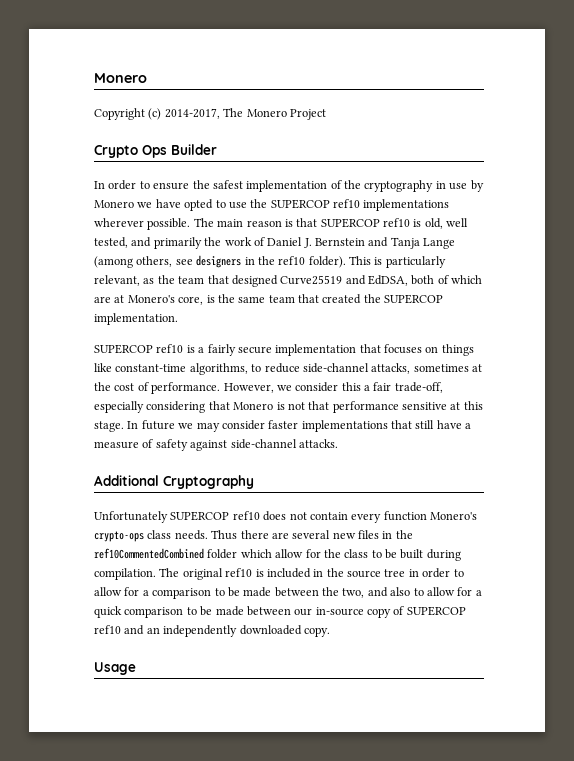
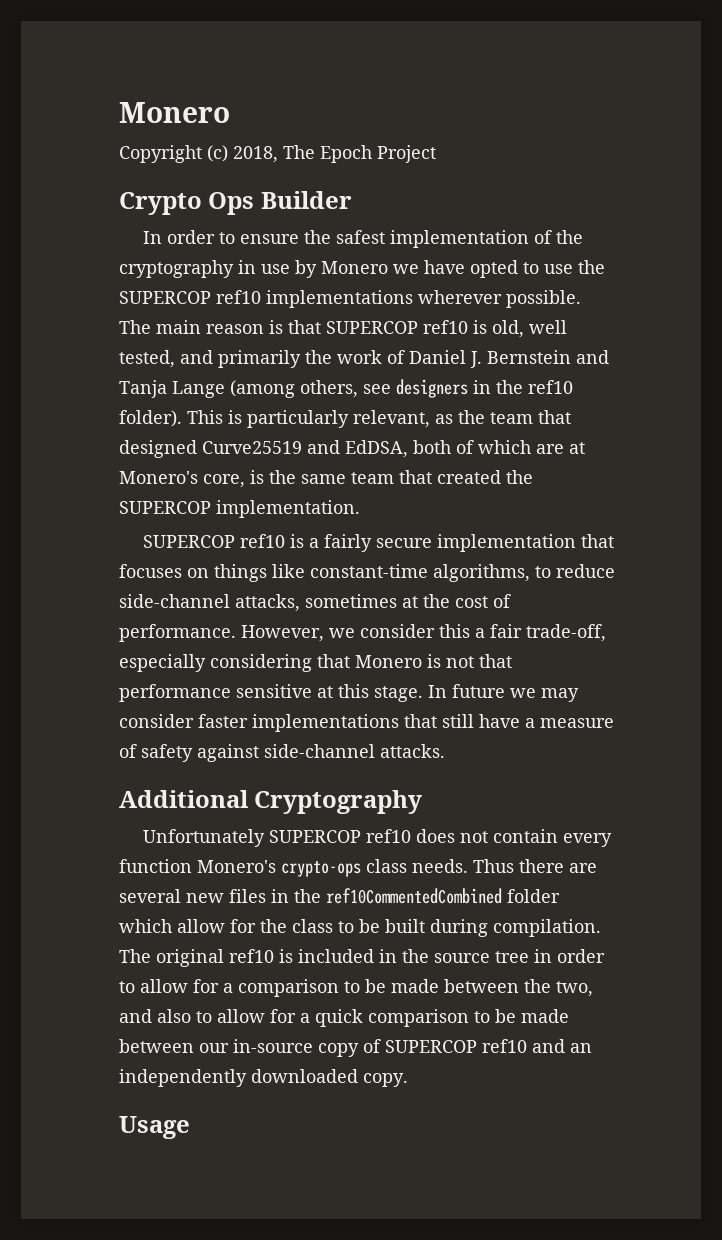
- Copyright (c) 2014-2017, The Monero Project
+ Copyright (c) 2018, The Epoch Project

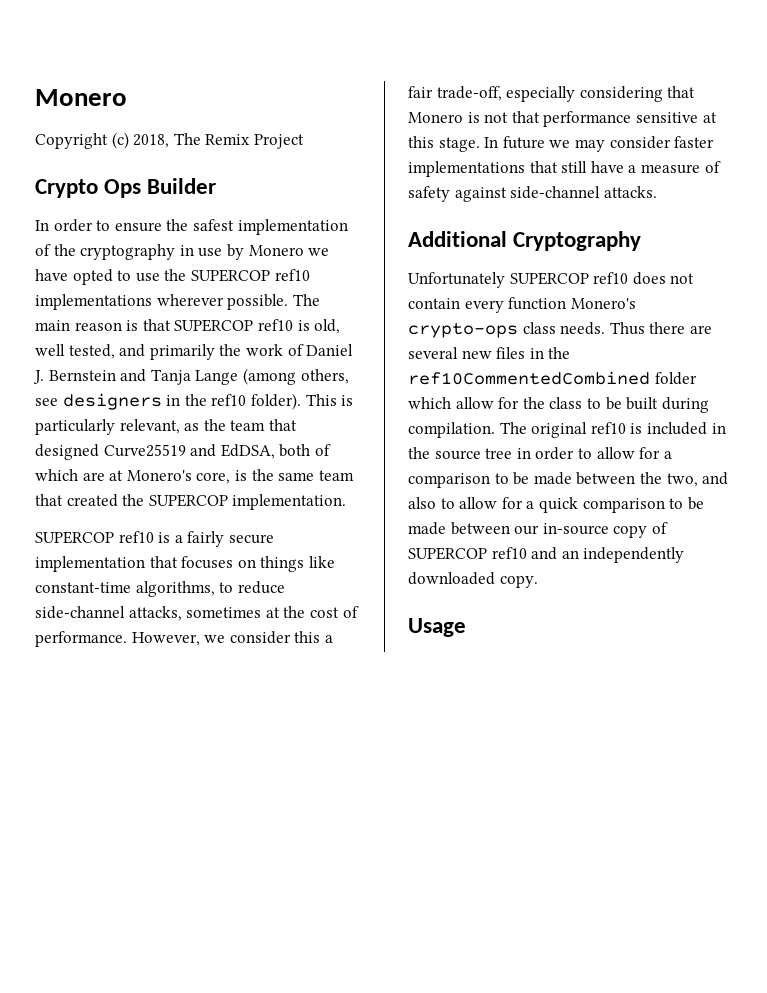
- Copyright (c) 2018, The Epoch Project
+ Copyright (c) 2018, The Remix Project

